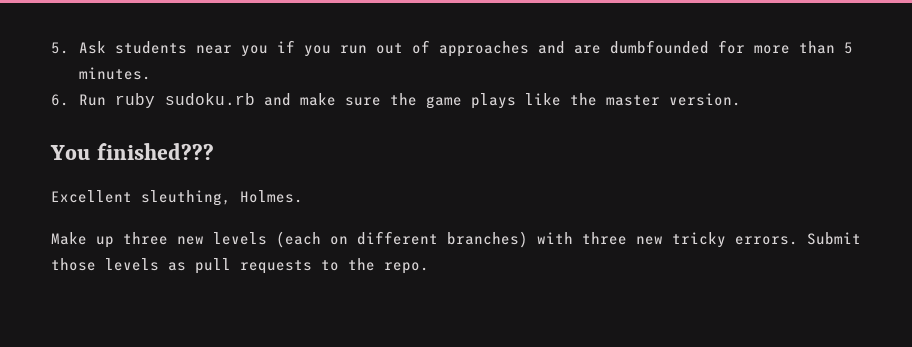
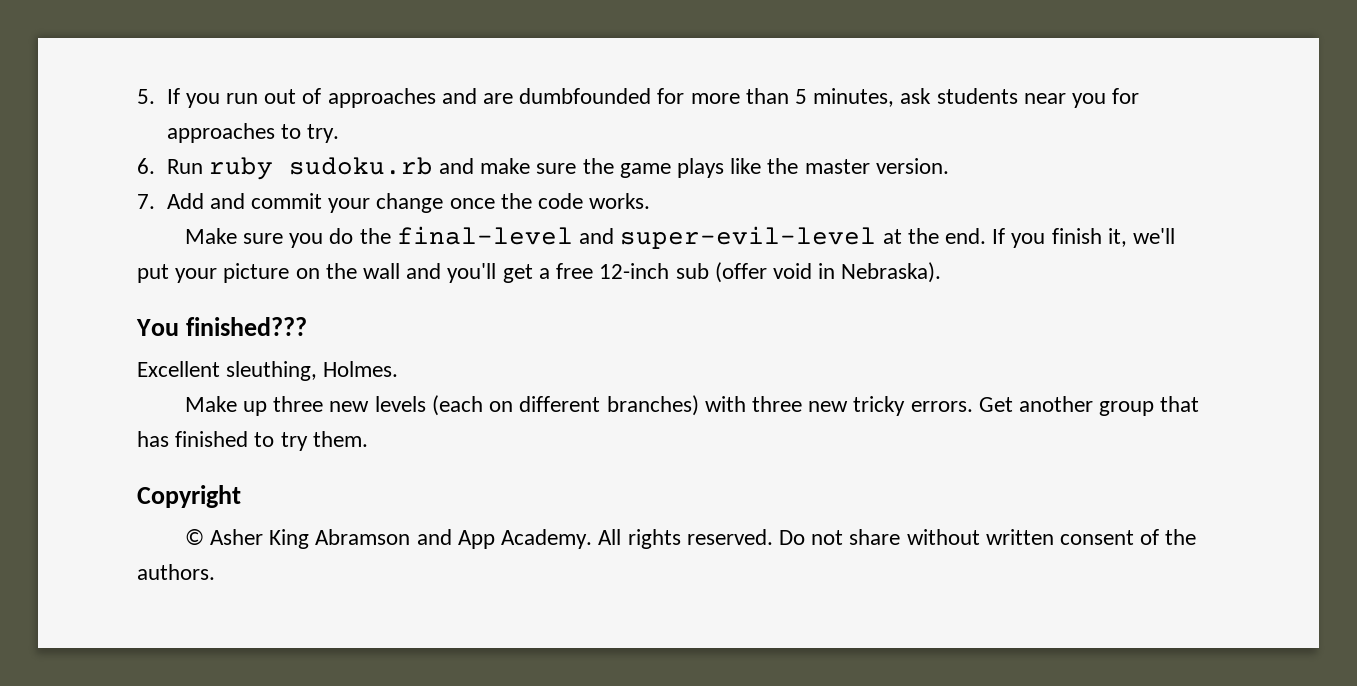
- 5. Ask students near you if you run out of approaches and are dumbfounded for more than 5 minutes.
+ 5. If you run out of approaches and are dumbfounded for more than 5 minutes, ask students near you for approaches to try.
+ 7. Add and commit your change once the code works.
+ Make sure you do the final-level and super-evil-level at the end. If you finish it, we'll put your picture on the wall and you'll get a free 12-inch sub (offer void in Nebraska).
- Submit those levels as pull requests to the repo.
+ Get another group that has finished to try them.
+ Copyright
+ © Asher King Abramson and App Academy. All rights reserved. Do not share without written consent of the authors.

